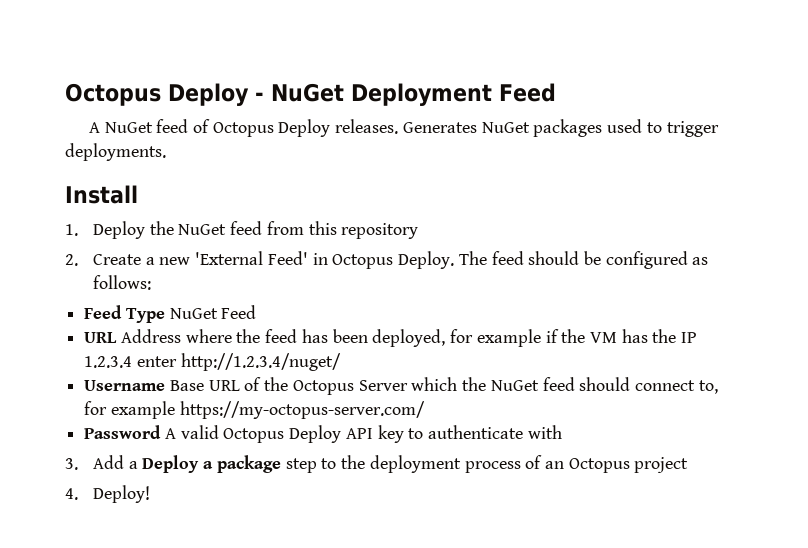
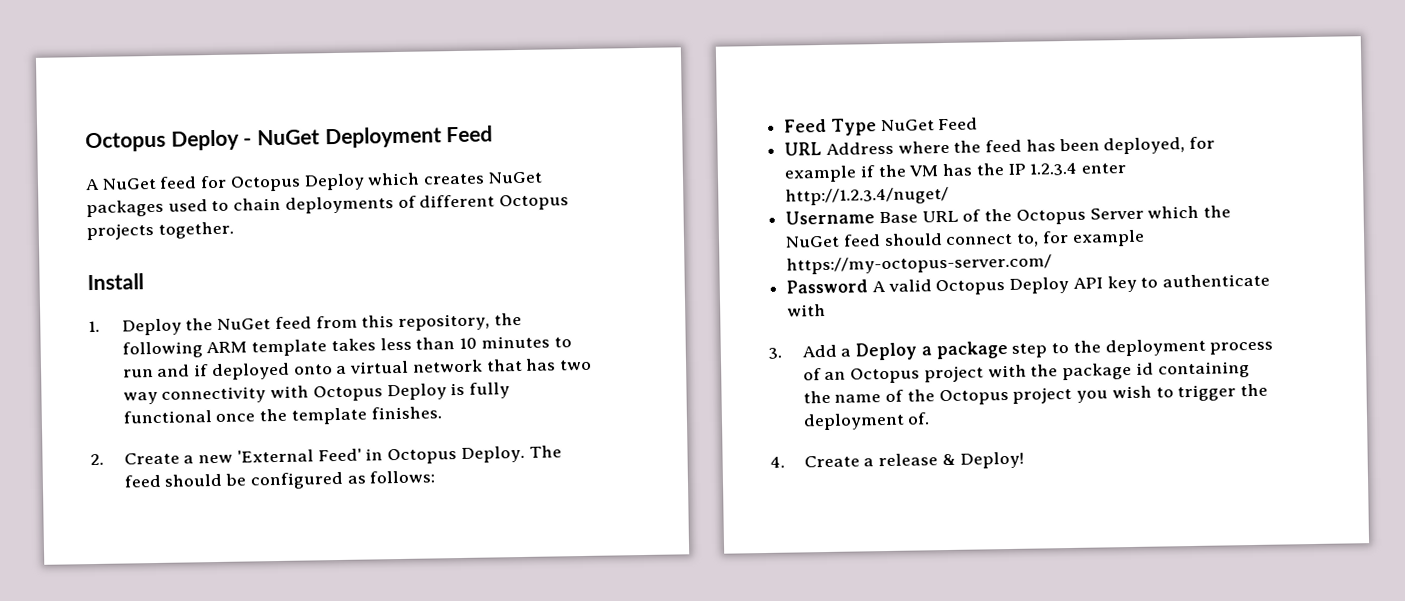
- A NuGet feed of Octopus Deploy releases. Generates NuGet packages used to trigger deployments.
+ A NuGet feed for Octopus Deploy which creates NuGet packages used to chain deployments of different Octopus projects together.
- 1. Deploy the NuGet feed from this repository
+ 1. Deploy the NuGet feed from this repository, the following ARM template takes less than 10 minutes to run and if deployed onto a virtual network that has two way connectivity with Octopus Deploy is fully functional once the template finishes.
- 3. Add a Deploy a package step to the deployment process of an Octopus project
- 4. Deploy!
+ 3. Add a Deploy a package step to the deployment process of an Octopus project with the package id containing the name of the Octopus project you wish to trigger the deployment of.
+ 4. Create a release & Deploy!

